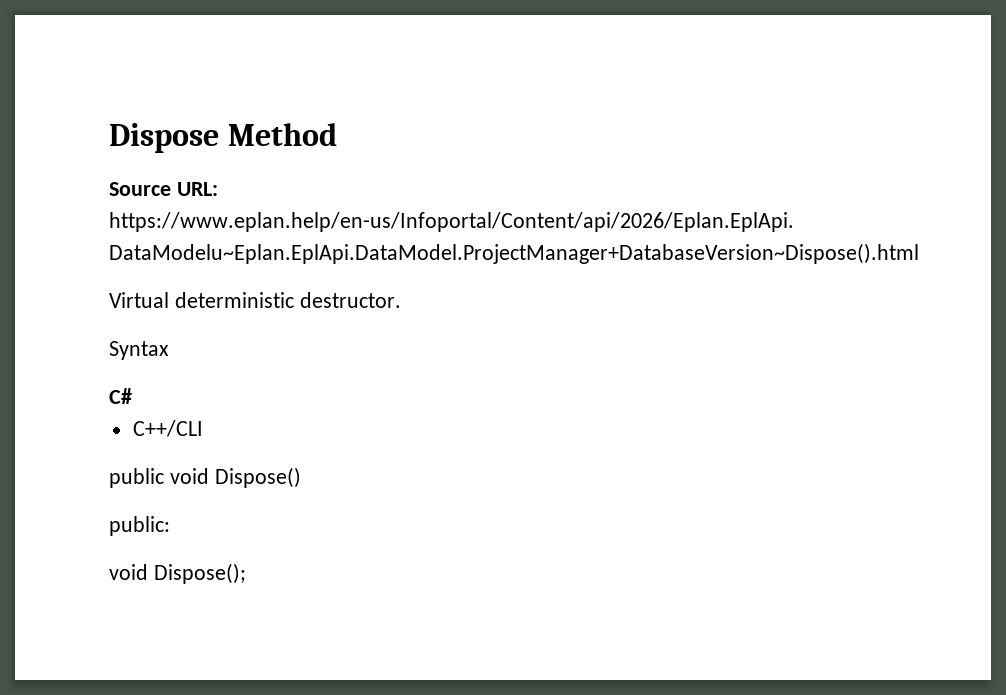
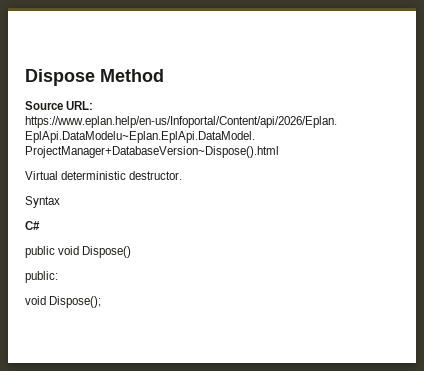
- C++/CLI

